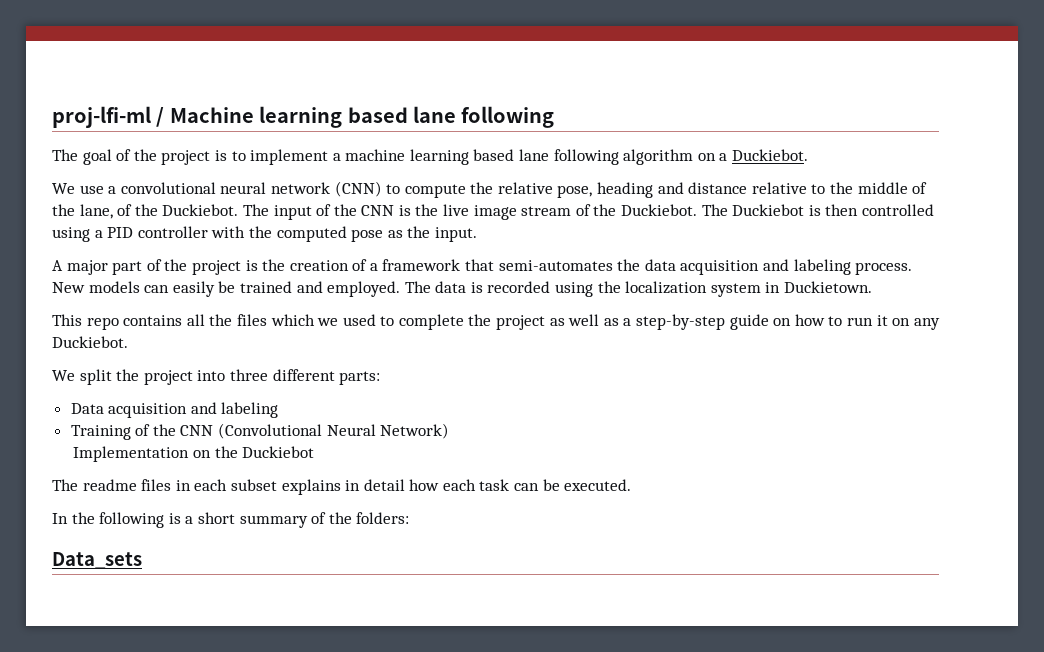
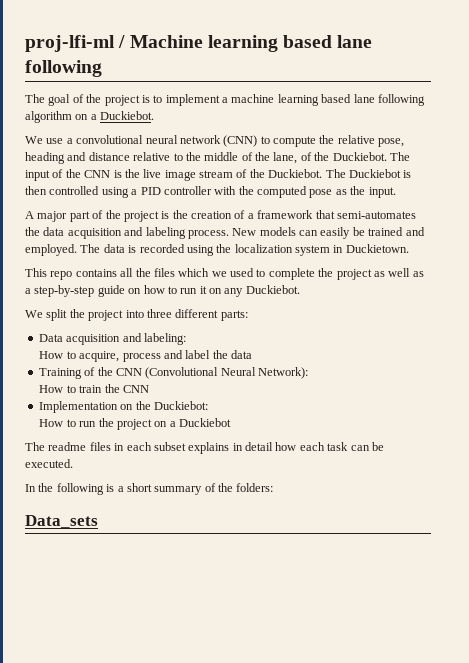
- Data acquisition and labeling
+ Data acquisition and labeling:
+ How to acquire, process and label the data
- Training of the CNN (Convolutional Neural Network)
- Implementation on the Duckiebot
+ Training of the CNN (Convolutional Neural Network):
+ How to train the CNN
+ Implementation on the Duckiebot:
+ How to run the project on a Duckiebot

